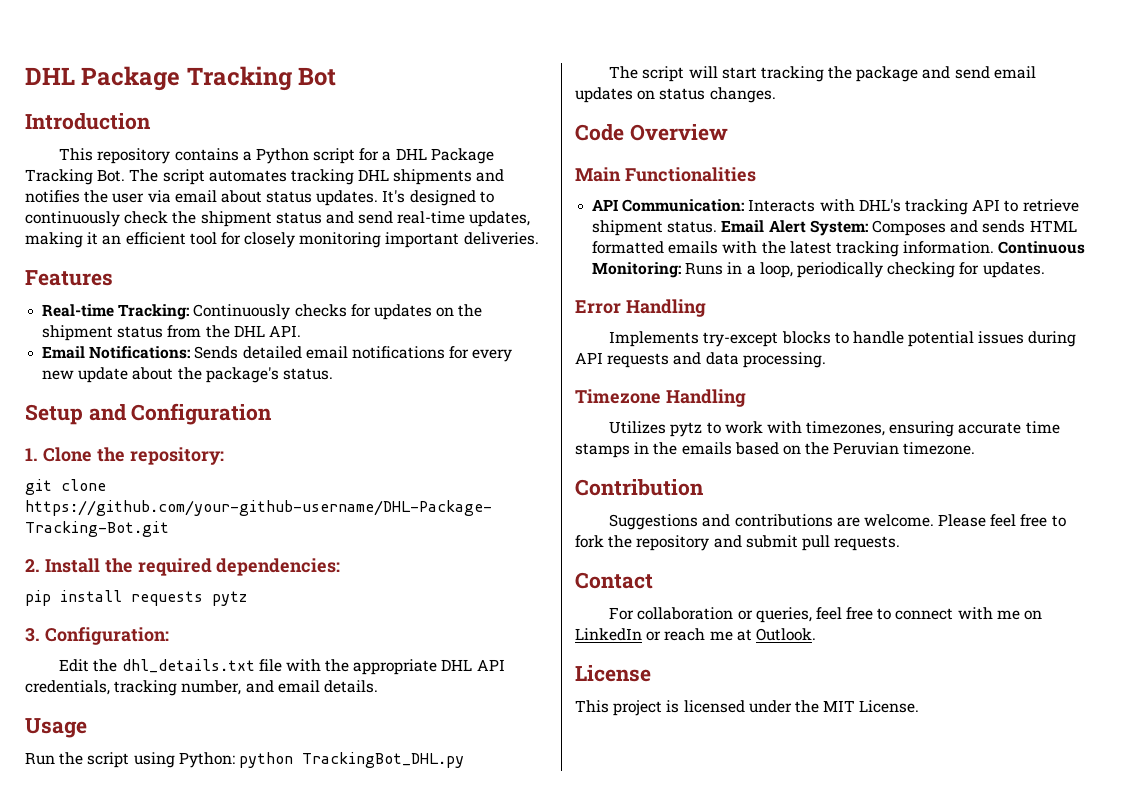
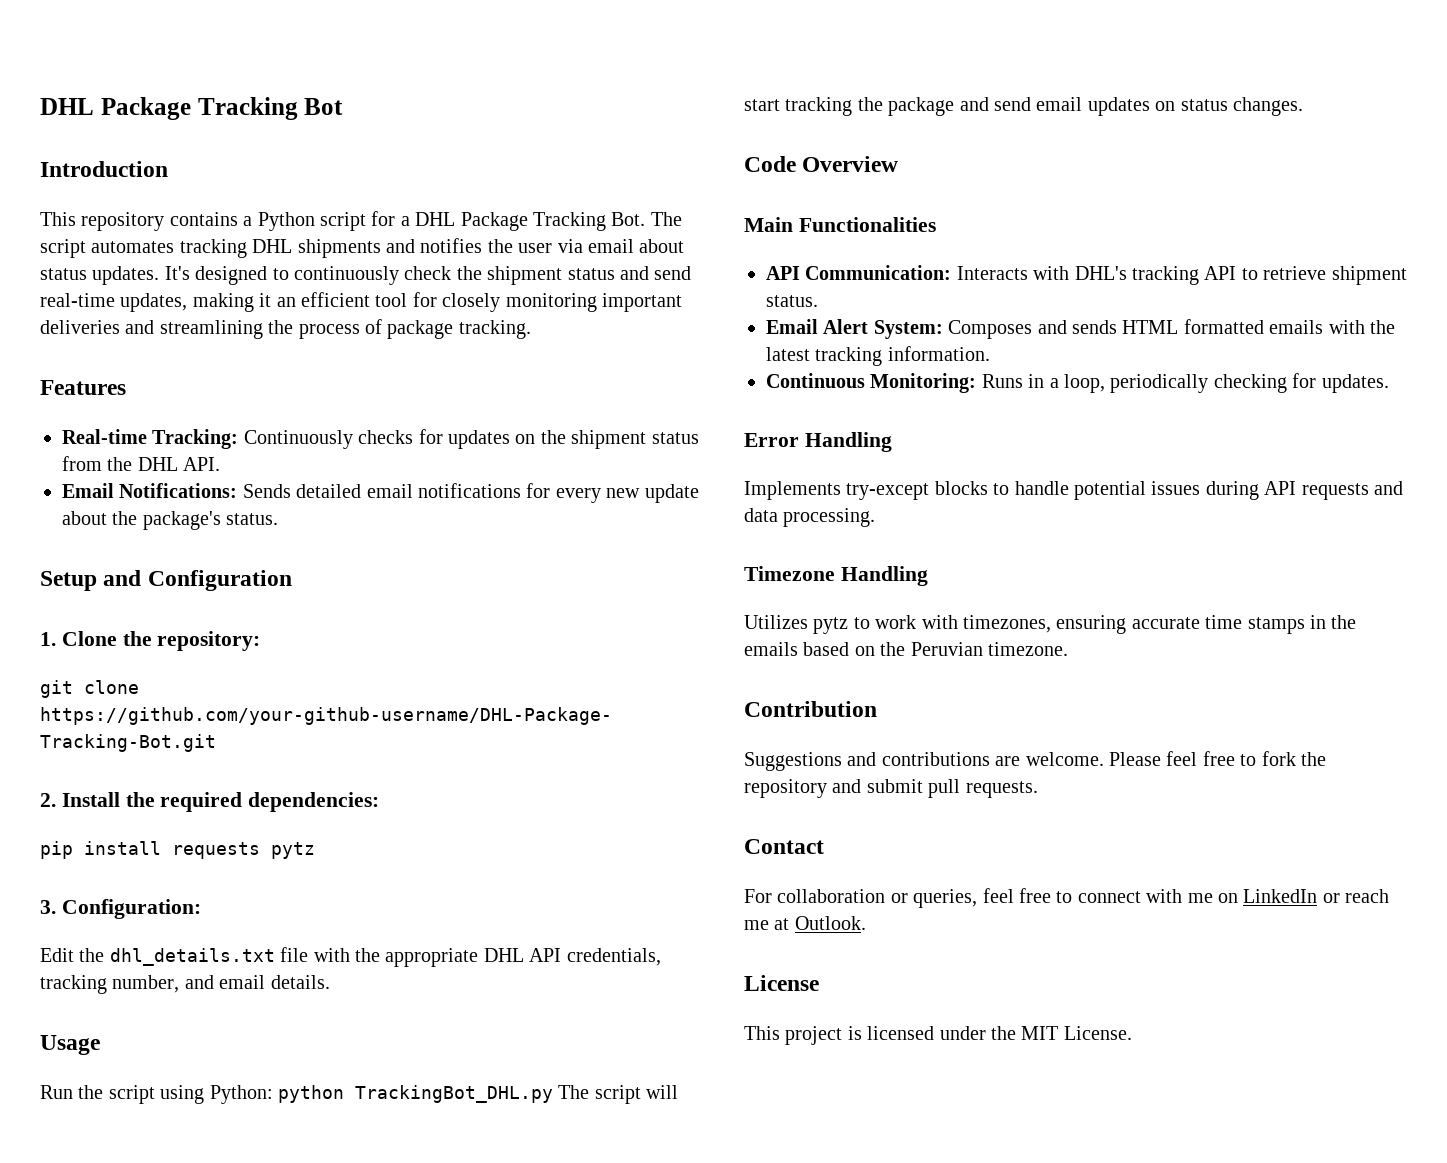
- It's designed to continuously check the shipment status and send real-time updates, making it an efficient tool for closely monitoring important deliveries.
+ It's designed to continuously check the shipment status and send real-time updates, making it an efficient tool for closely monitoring important deliveries and streamlining the process of package tracking.
- Run the script using Python: python TrackingBot_DHL.py
- The script will start tracking the package and send email updates on status changes.
+ Run the script using Python: python TrackingBot_DHL.py The script will start tracking the package and send email updates on status changes.
- API Communication: Interacts with DHL's tracking API to retrieve shipment status. Email Alert System: Composes and sends HTML formatted emails with the latest tracking information. Continuous Monitoring: Runs in a loop, periodically checking for updates.
+ API Communication: Interacts with DHL's tracking API to retrieve shipment status.
+ Email Alert System: Composes and sends HTML formatted emails with the latest tracking information.
+ Continuous Monitoring: Runs in a loop, periodically checking for updates.

